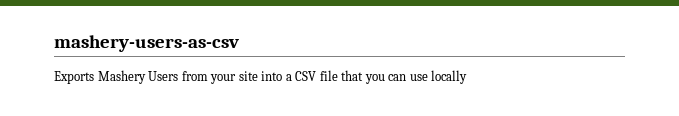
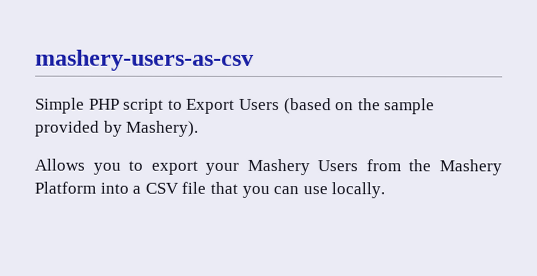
- Exports Mashery Users from your site into a CSV file that you can use locally
+ Simple PHP script to Export Users (based on the sample provided by Mashery).
+ Allows you to export your Mashery Users from the Mashery Platform into a CSV file that you can use locally.

